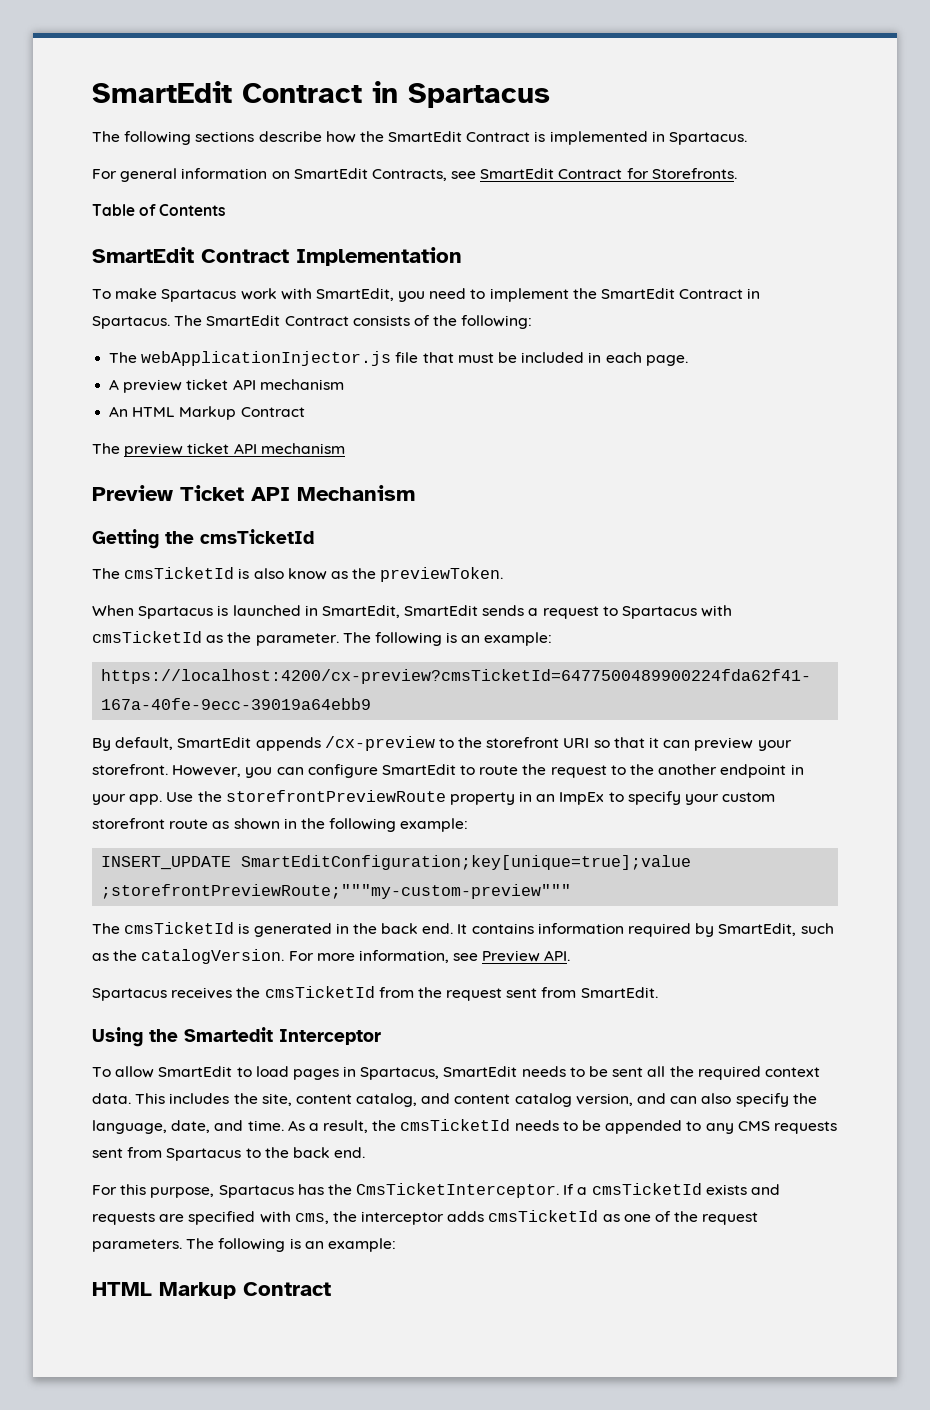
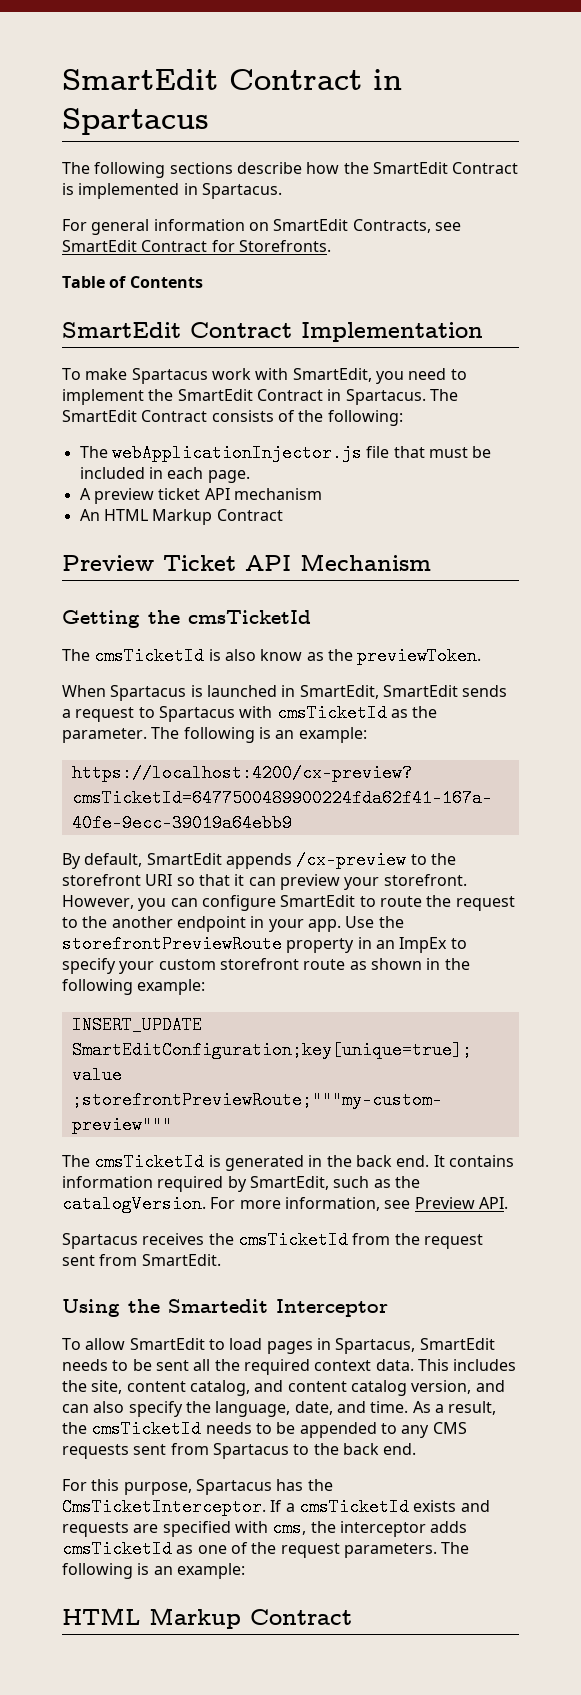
- The preview ticket API mechanism

